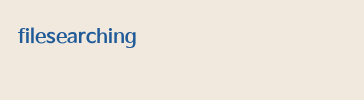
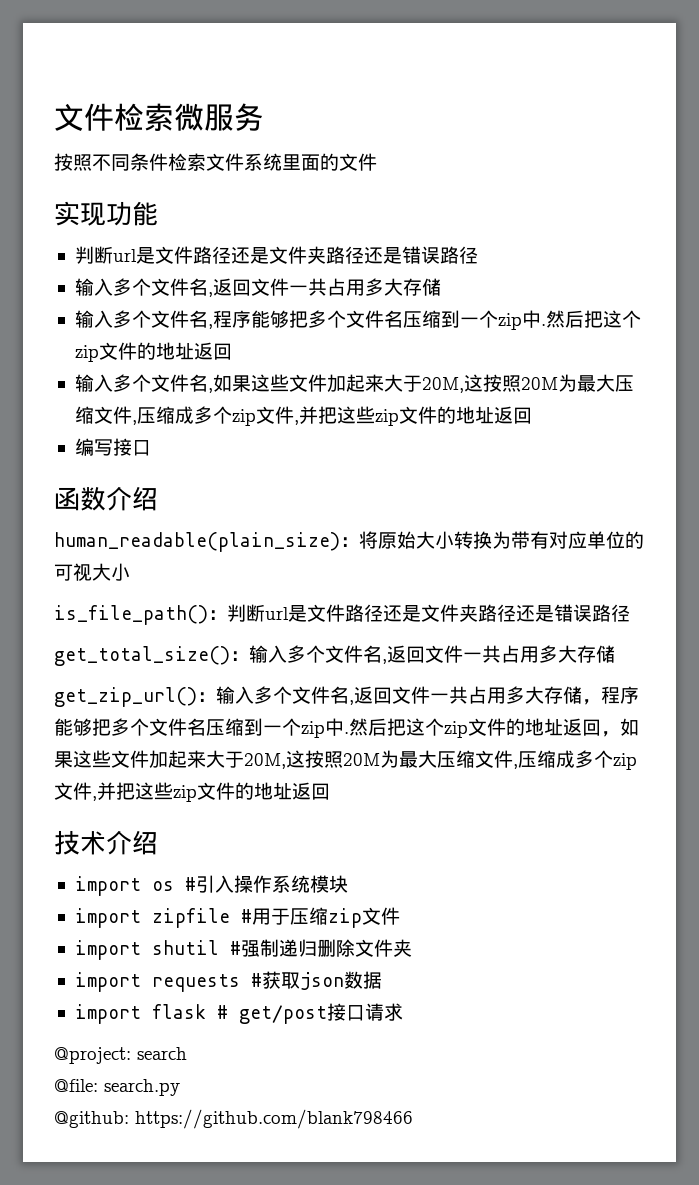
- filesearching
+ 文件检索微服务
+ 按照不同条件检索文件系统里面的文件
+ 实现功能
+ 判断url是文件路径还是文件夹路径还是错误路径
+ 输入多个文件名,返回文件一共占用多大存储
+ 输入多个文件名,程序能够把多个文件名压缩到一个zip中.然后把这个zip文件的地址返回
+ 输入多个文件名,如果这些文件加起来大于20M,这按照20M为最大压缩文件,压缩成多个zip文件,并把这些zip文件的地址返回
+ 编写接口
+ 函数介绍
+ human_readable(plain_size)：将原始大小转换为带有对应单位的可视大小
+ is_file_path()：判断url是文件路径还是文件夹路径还是错误路径
+ get_total_size()：输入多个文件名,返回文件一共占用多大存储
+ get_zip_url()：输入多个文件名,返回文件一共占用多大存储，程序能够把多个文件名压缩到一个zip中.然后把这个zip文件的地址返回，如果这些文件加起来大于20M,这按照20M为最大压缩文件,压缩成多个zip文件,并把这些zip文件的地址返回
+ 技术介绍
+ import os #引入操作系统模块
+ import zipfile #用于压缩zip文件
+ import shutil #强制递归删除文件夹
+ import requests #获取json数据
+ import flask # get/post接口请求
+ @project: search
+ @file: search.py
+ @github: https://github.com/blank798466

